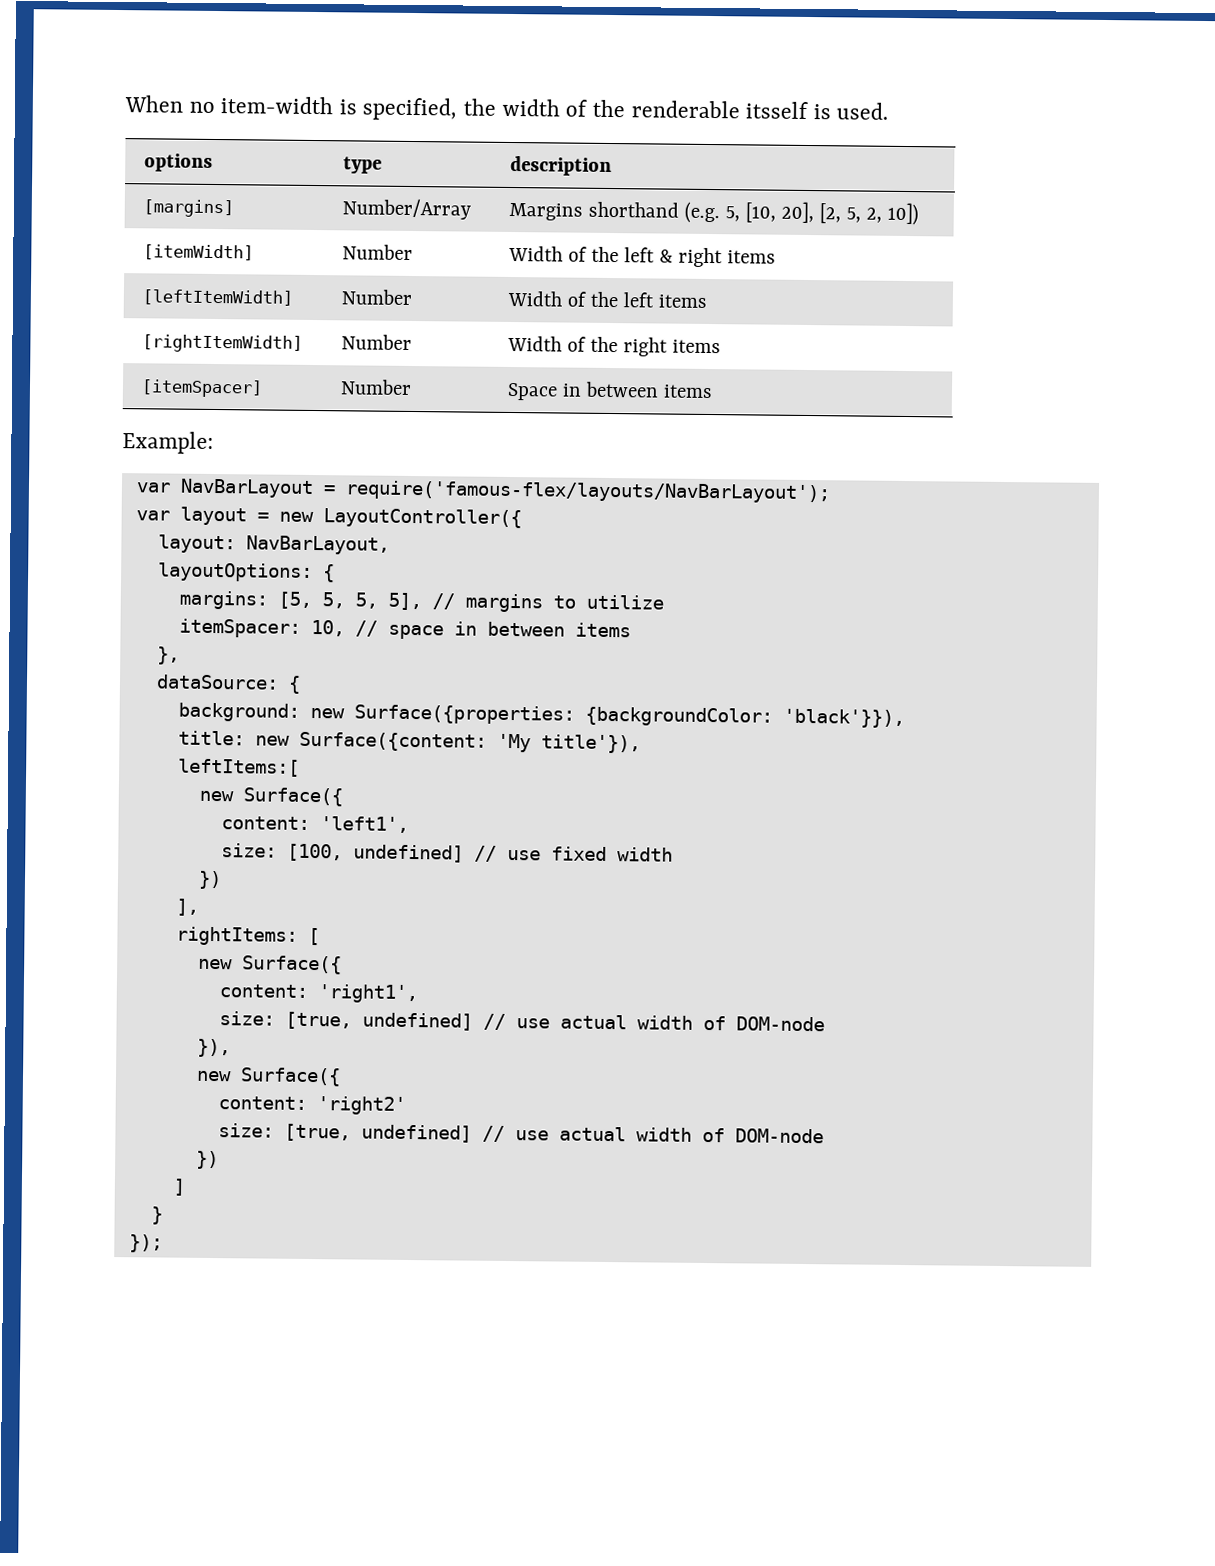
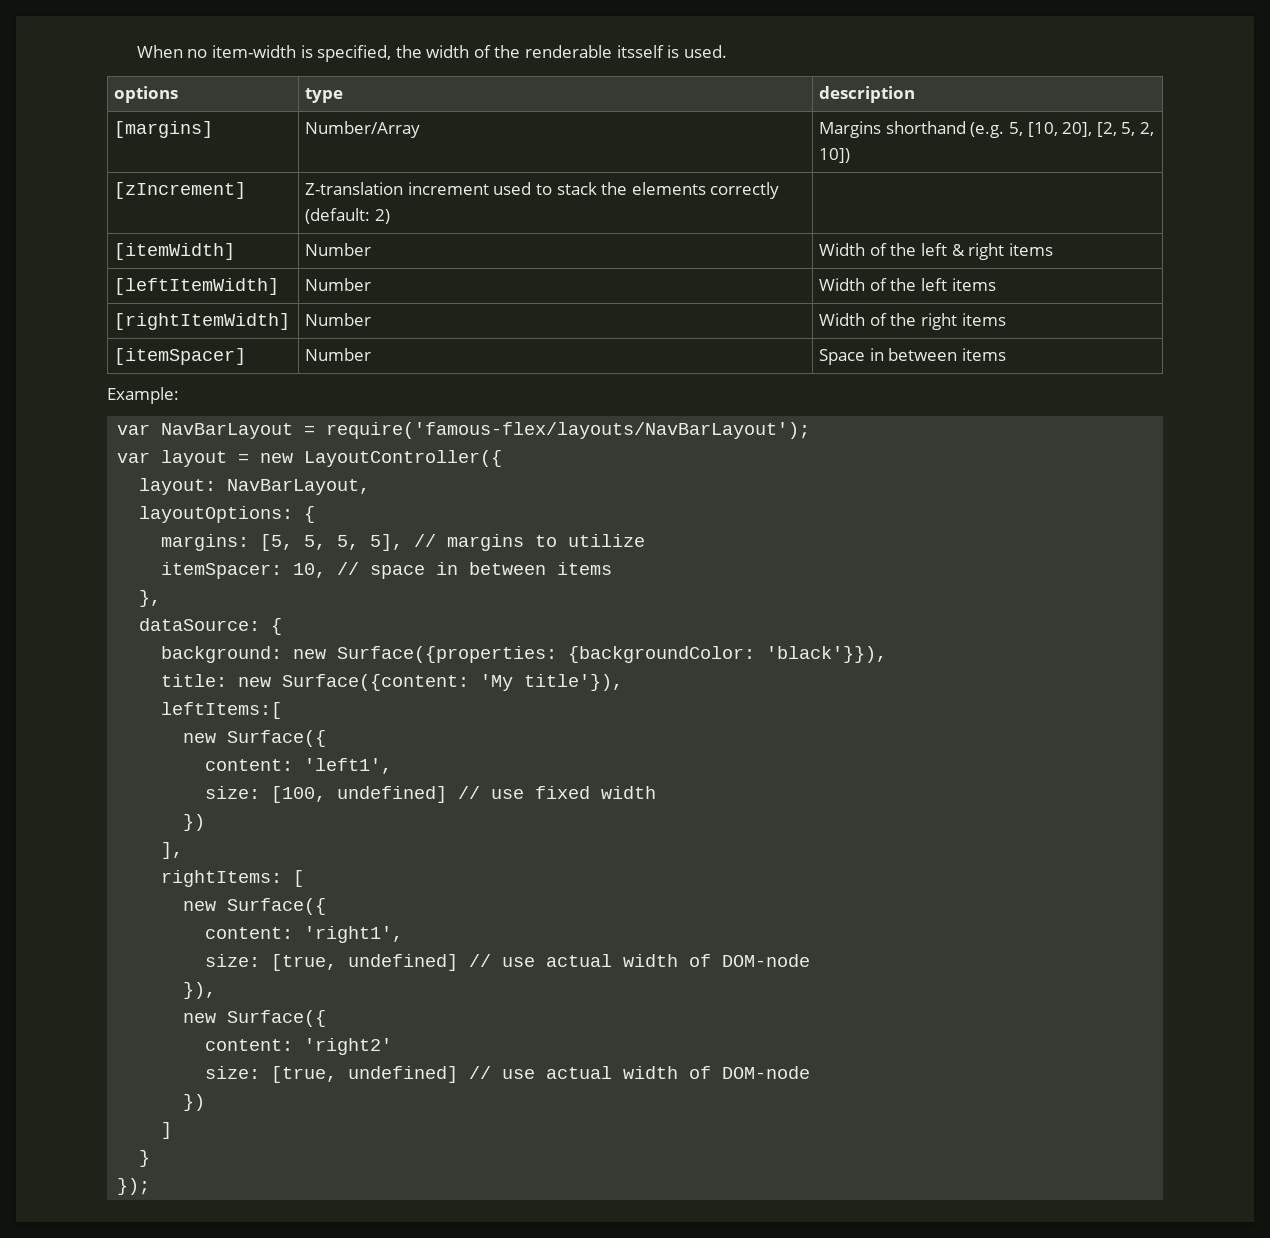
+ [zIncrement] | Z-translation increment used to stack the elements correctly (default: 2) |

